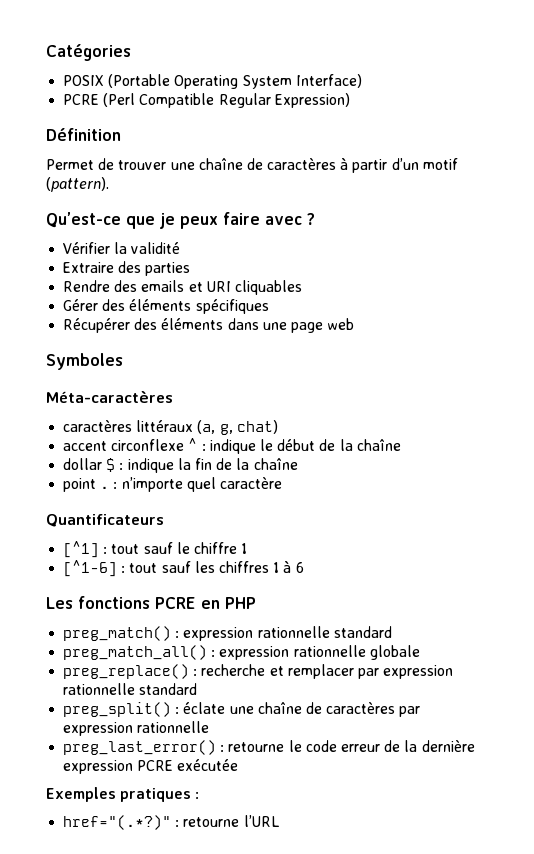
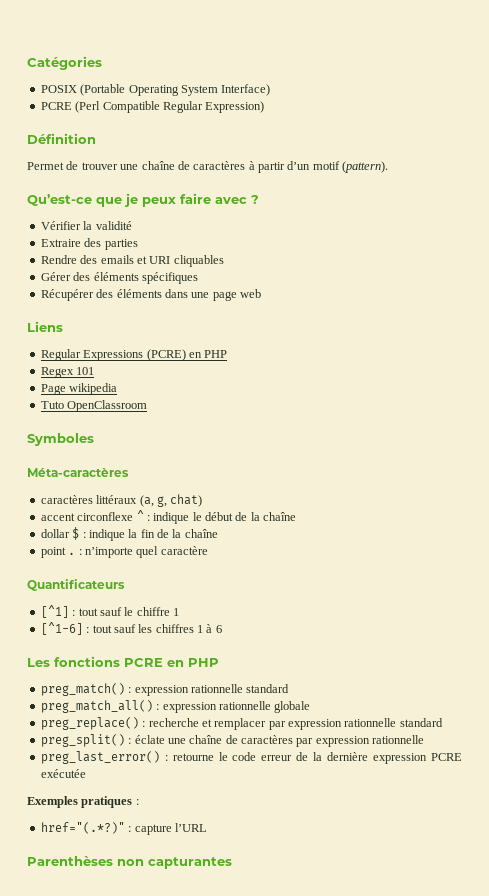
+ Liens
+ Regular Expressions (PCRE) en PHP
+ Regex 101
+ Page wikipedia
+ Tuto OpenClassroom
- href="(.*?)" : retourne l’URL
+ href="(.*?)" : capture l’URL
+ Parenthèses non capturantes

